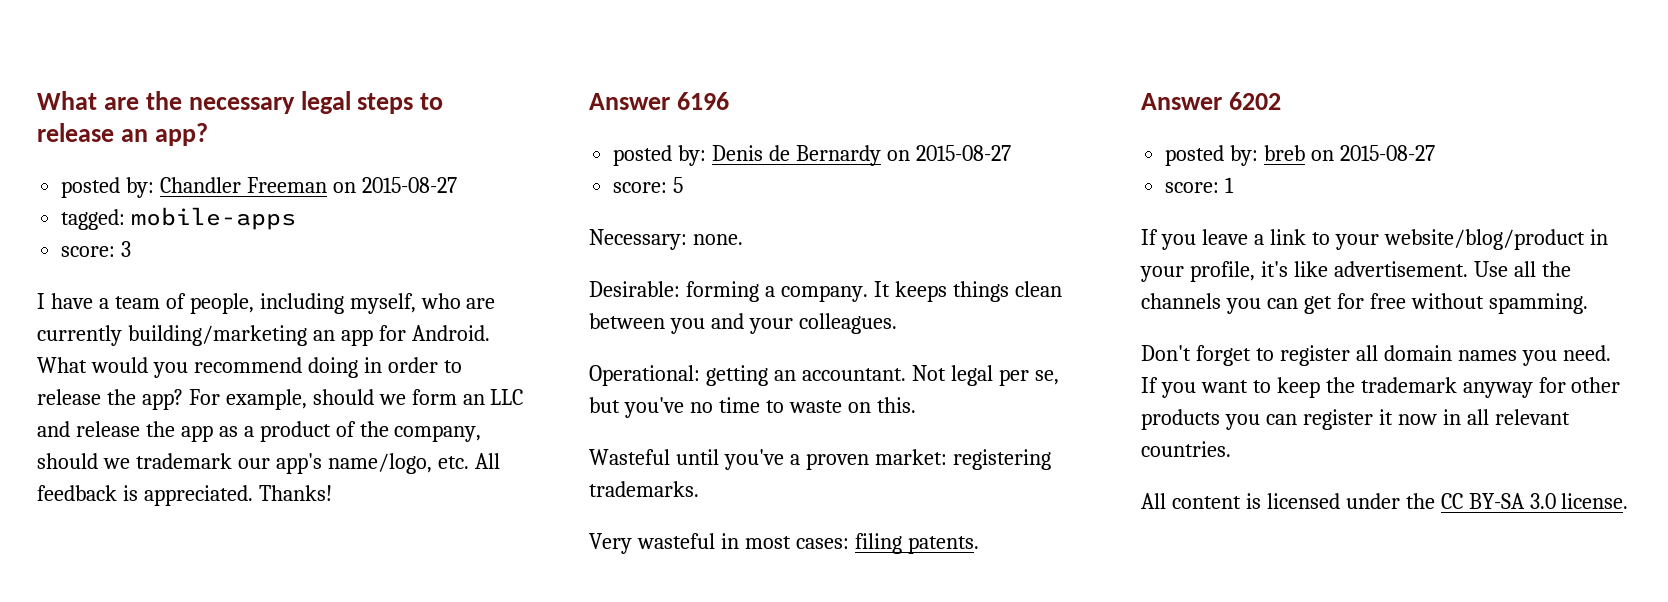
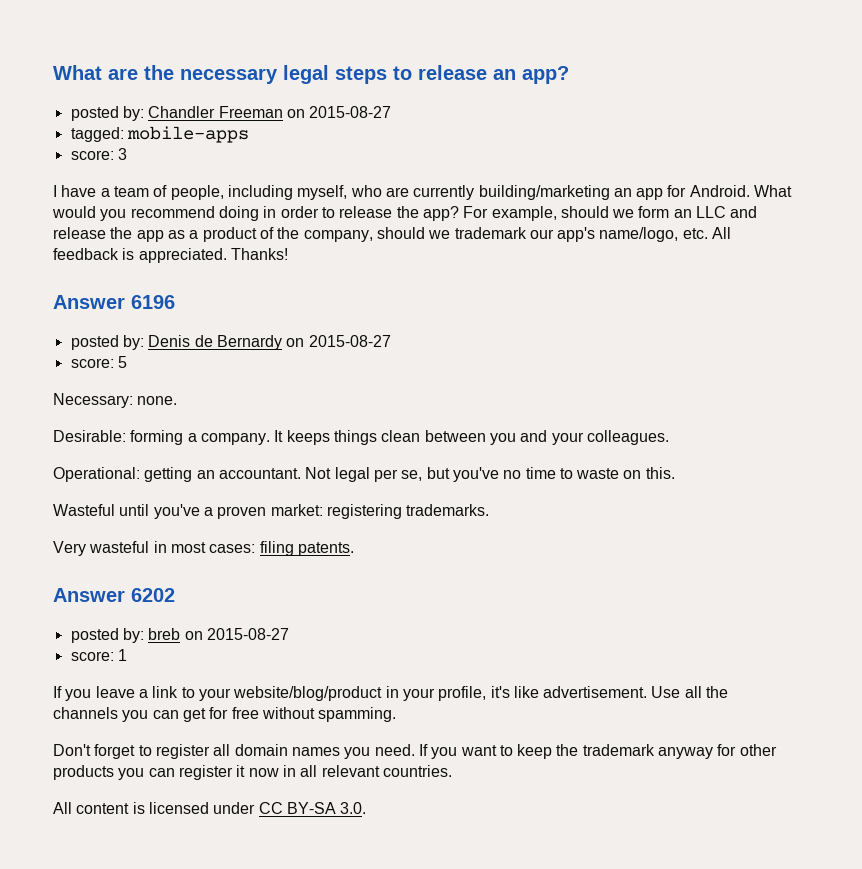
- All content is licensed under the CC BY-SA 3.0 license.
+ All content is licensed under CC BY-SA 3.0.

